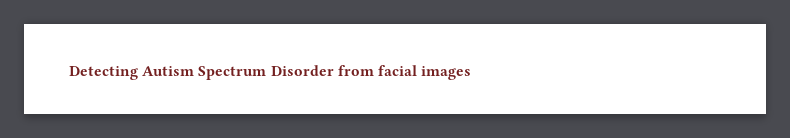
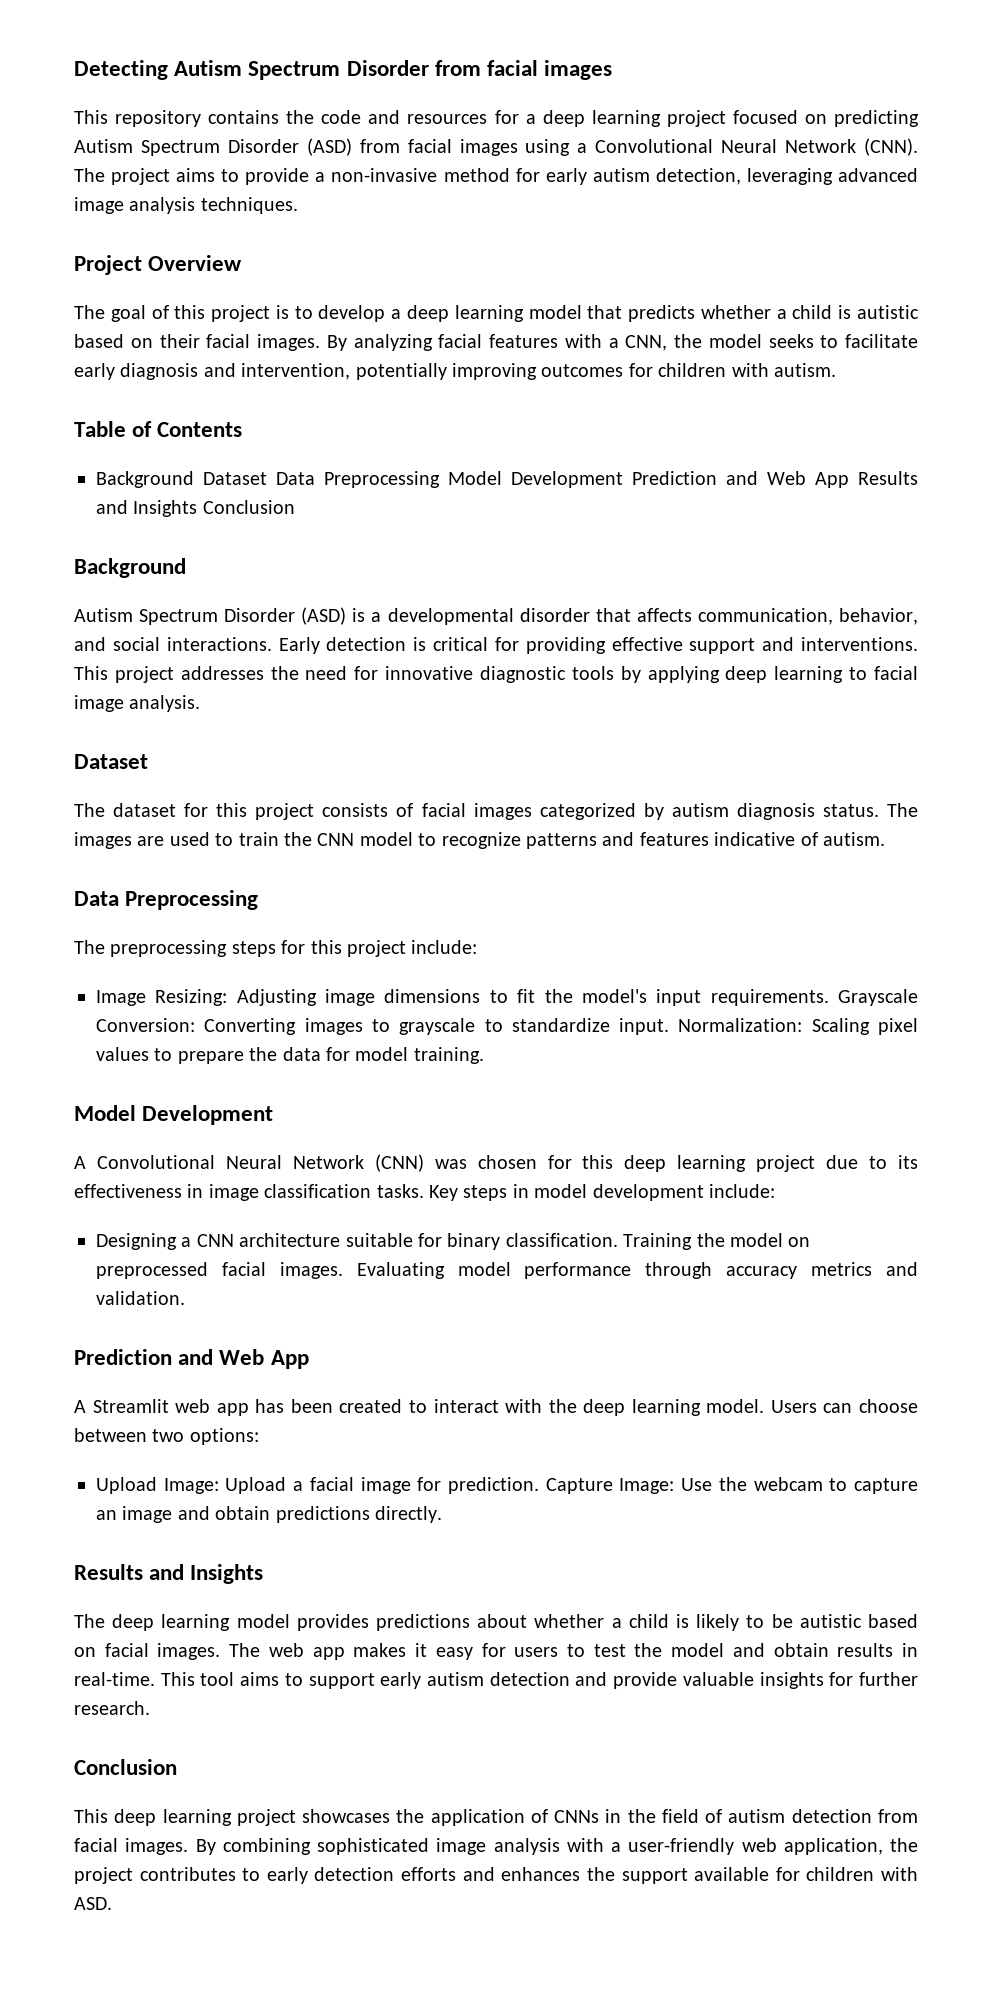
+ This repository contains the code and resources for a deep learning project focused on predicting Autism Spectrum Disorder (ASD) from facial images using a Convolutional Neural Network (CNN). The project aims to provide a non-invasive method for early autism detection, leveraging advanced image analysis techniques.
+ Project Overview
+ The goal of this project is to develop a deep learning model that predicts whether a child is autistic based on their facial images. By analyzing facial features with a CNN, the model seeks to facilitate early diagnosis and intervention, potentially improving outcomes for children with autism.
+ Table of Contents
+ Background Dataset Data Preprocessing Model Development Prediction and Web App Results and Insights Conclusion
+ Background
+ Autism Spectrum Disorder (ASD) is a developmental disorder that affects communication, behavior, and social interactions. Early detection is critical for providing effective support and interventions. This project addresses the need for innovative diagnostic tools by applying deep learning to facial image analysis.
+ Dataset
+ The dataset for this project consists of facial images categorized by autism diagnosis status. The images are used to train the CNN model to recognize patterns and features indicative of autism.
+ Data Preprocessing
+ The preprocessing steps for this project include:
+ Image Resizing: Adjusting image dimensions to fit the model's input requirements. Grayscale Conversion: Converting images to grayscale to standardize input. Normalization: Scaling pixel values to prepare the data for model training.
+ Model Development
+ A Convolutional Neural Network (CNN) was chosen for this deep learning project due to its effectiveness in image classification tasks. Key steps in model development include:
+ Designing a CNN architecture suitable for binary classification. Training the model on preprocessed facial images. Evaluating model performance through accuracy metrics and validation.
+ Prediction and Web App
+ A Streamlit web app has been created to interact with the deep learning model. Users can choose between two options:
+ Upload Image: Upload a facial image for prediction. Capture Image: Use the webcam to capture an image and obtain predictions directly.
+ Results and Insights
+ The deep learning model provides predictions about whether a child is likely to be autistic based on facial images. The web app makes it easy for users to test the model and obtain results in real-time. This tool aims to support early autism detection and provide valuable insights for further research.
+ Conclusion
+ This deep learning project showcases the application of CNNs in the field of autism detection from facial images. By combining sophisticated image analysis with a user-friendly web application, the project contributes to early detection efforts and enhances the support available for children with ASD.

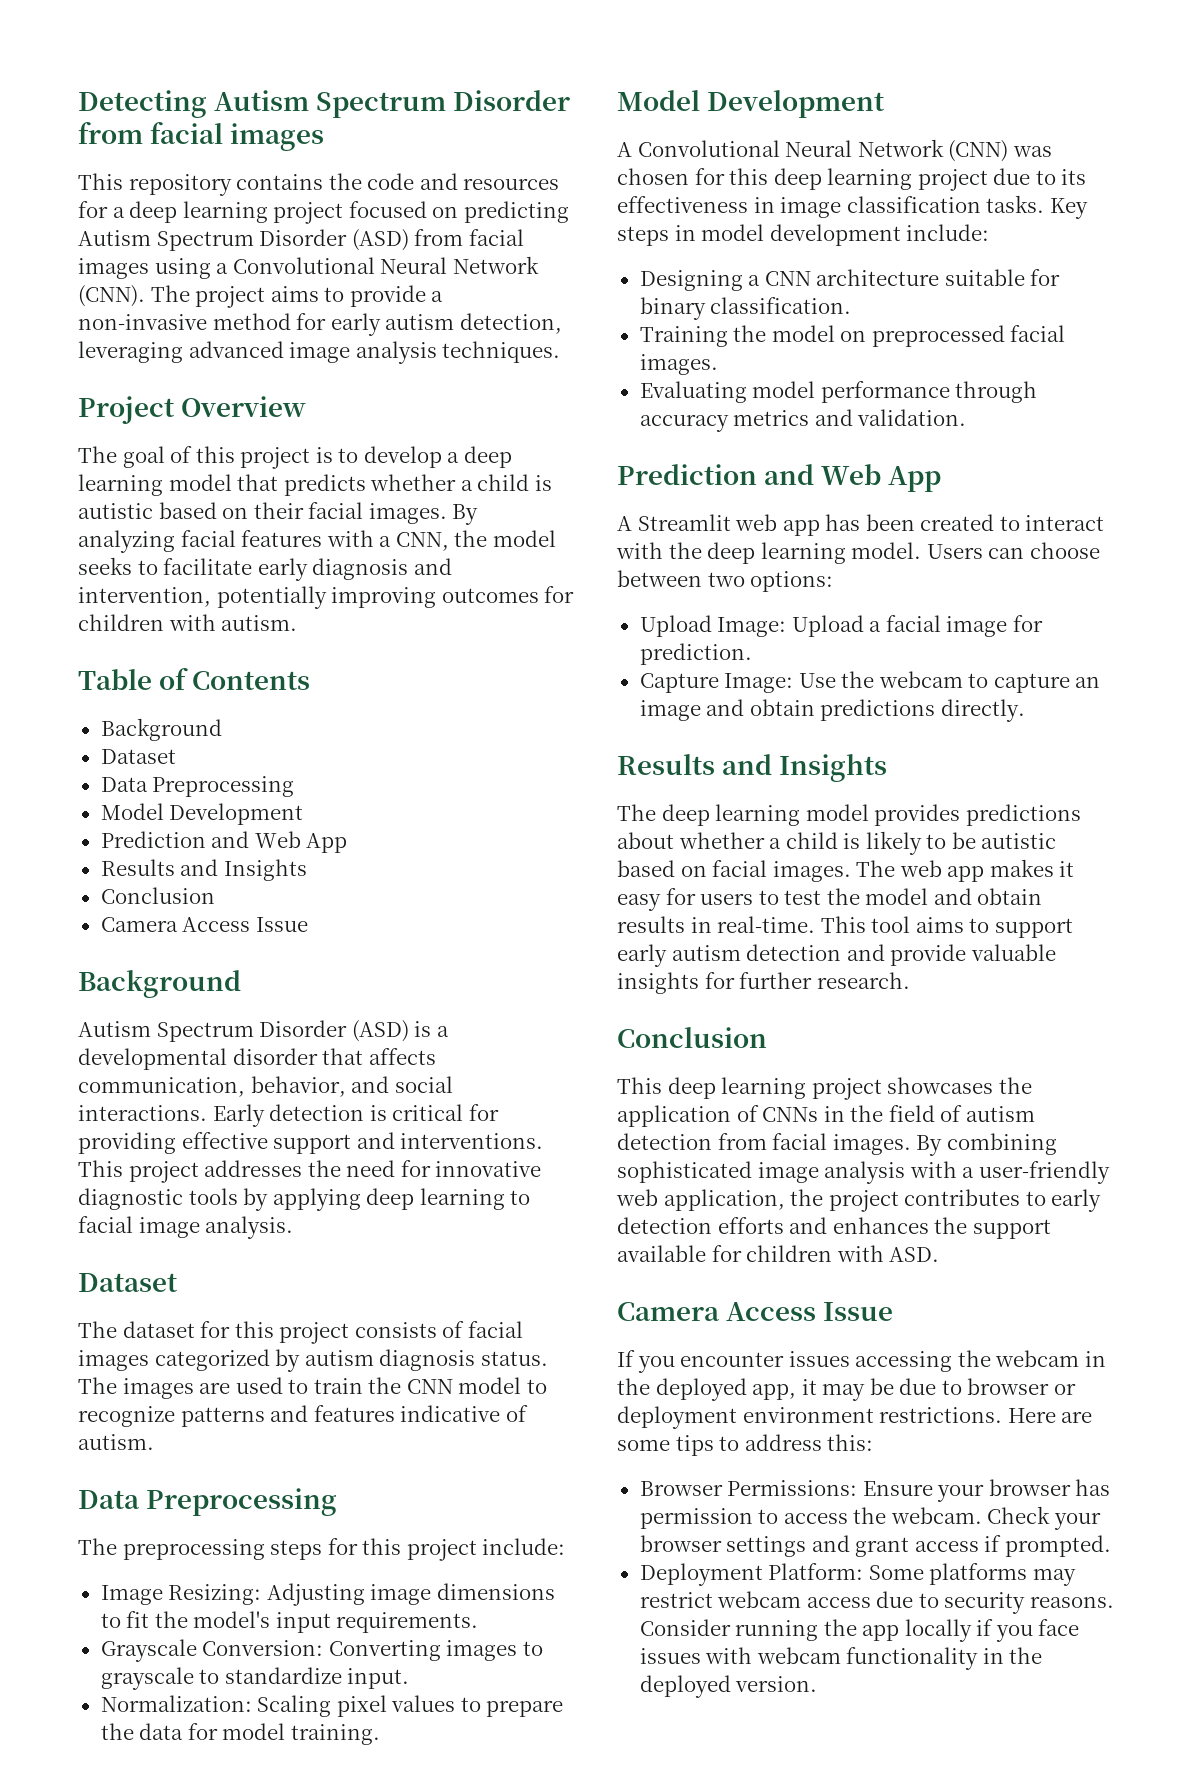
  Table of Contents
- Background Dataset Data Preprocessing Model Development Prediction and Web App Results and Insights Conclusion
+ Background
+ Dataset
+ Data Preprocessing
+ Model Development
+ Prediction and Web App
+ Results and Insights
+ Conclusion
+ Camera Access Issue
- Image Resizing: Adjusting image dimensions to fit the model's input requirements. Grayscale Conversion: Converting images to grayscale to standardize input. Normalization: Scaling pixel values to prepare the data for model training.
+ Image Resizing: Adjusting image dimensions to fit the model's input requirements.
+ Grayscale Conversion: Converting images to grayscale to standardize input.
+ Normalization: Scaling pixel values to prepare the data for model training.
- Designing a CNN architecture suitable for binary classification. Training the model on preprocessed facial images. Evaluating model performance through accuracy metrics and validation.
+ Designing a CNN architecture suitable for binary classification.
+ Training the model on preprocessed facial images.
+ Evaluating model performance through accuracy metrics and validation.
- Upload Image: Upload a facial image for prediction. Capture Image: Use the webcam to capture an image and obtain predictions directly.
+ Upload Image: Upload a facial image for prediction.
+ Capture Image: Use the webcam to capture an image and obtain predictions directly.
  By combining sophisticated image analysis with a user-friendly web application, the project contributes to early detection efforts and enhances the support available for children with ASD.
+ Camera Access Issue
+ If you encounter issues accessing the webcam in the deployed app, it may be due to browser or deployment environment restrictions. Here are some tips to address this:
+ Browser Permissions: Ensure your browser has permission to access the webcam. Check your browser settings and grant access if prompted.
+ Deployment Platform: Some platforms may restrict webcam access due to security reasons. Consider running the app locally if you face issues with webcam functionality in the deployed version.

